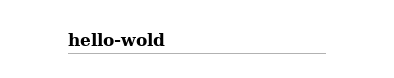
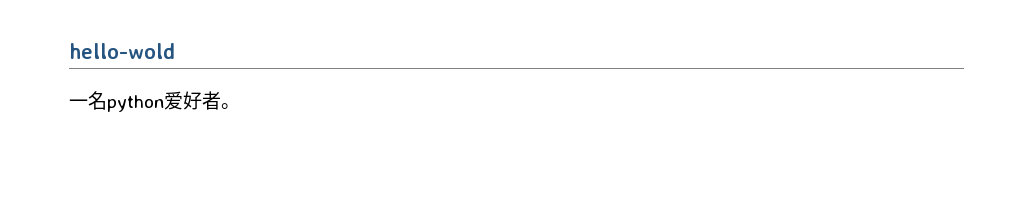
+ 一名python爱好者。

